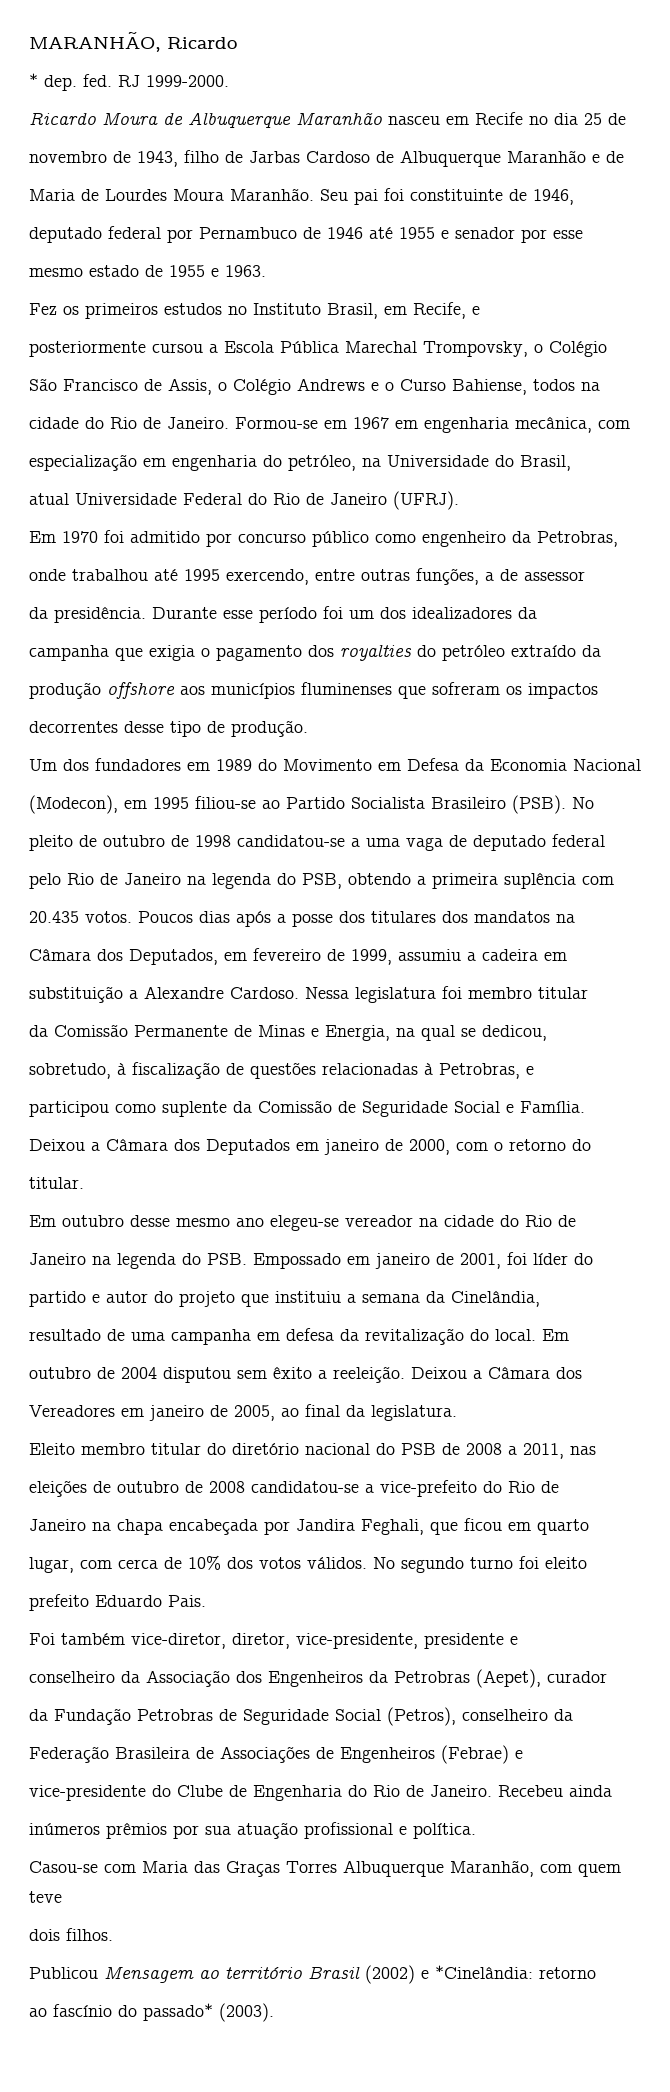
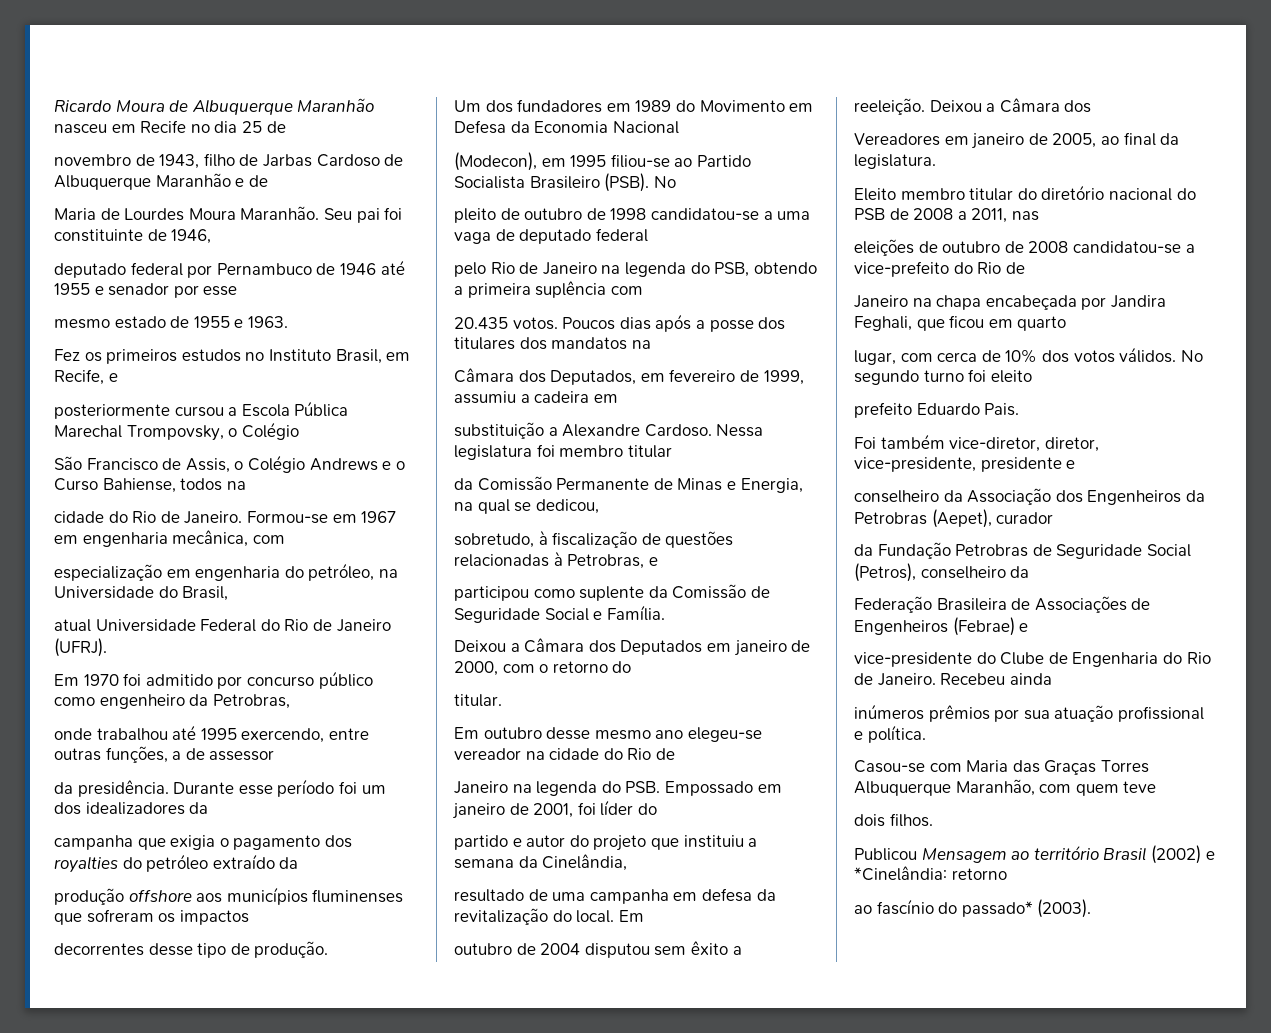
- MARANHÃO, Ricardo
- * dep. fed. RJ 1999-2000.

